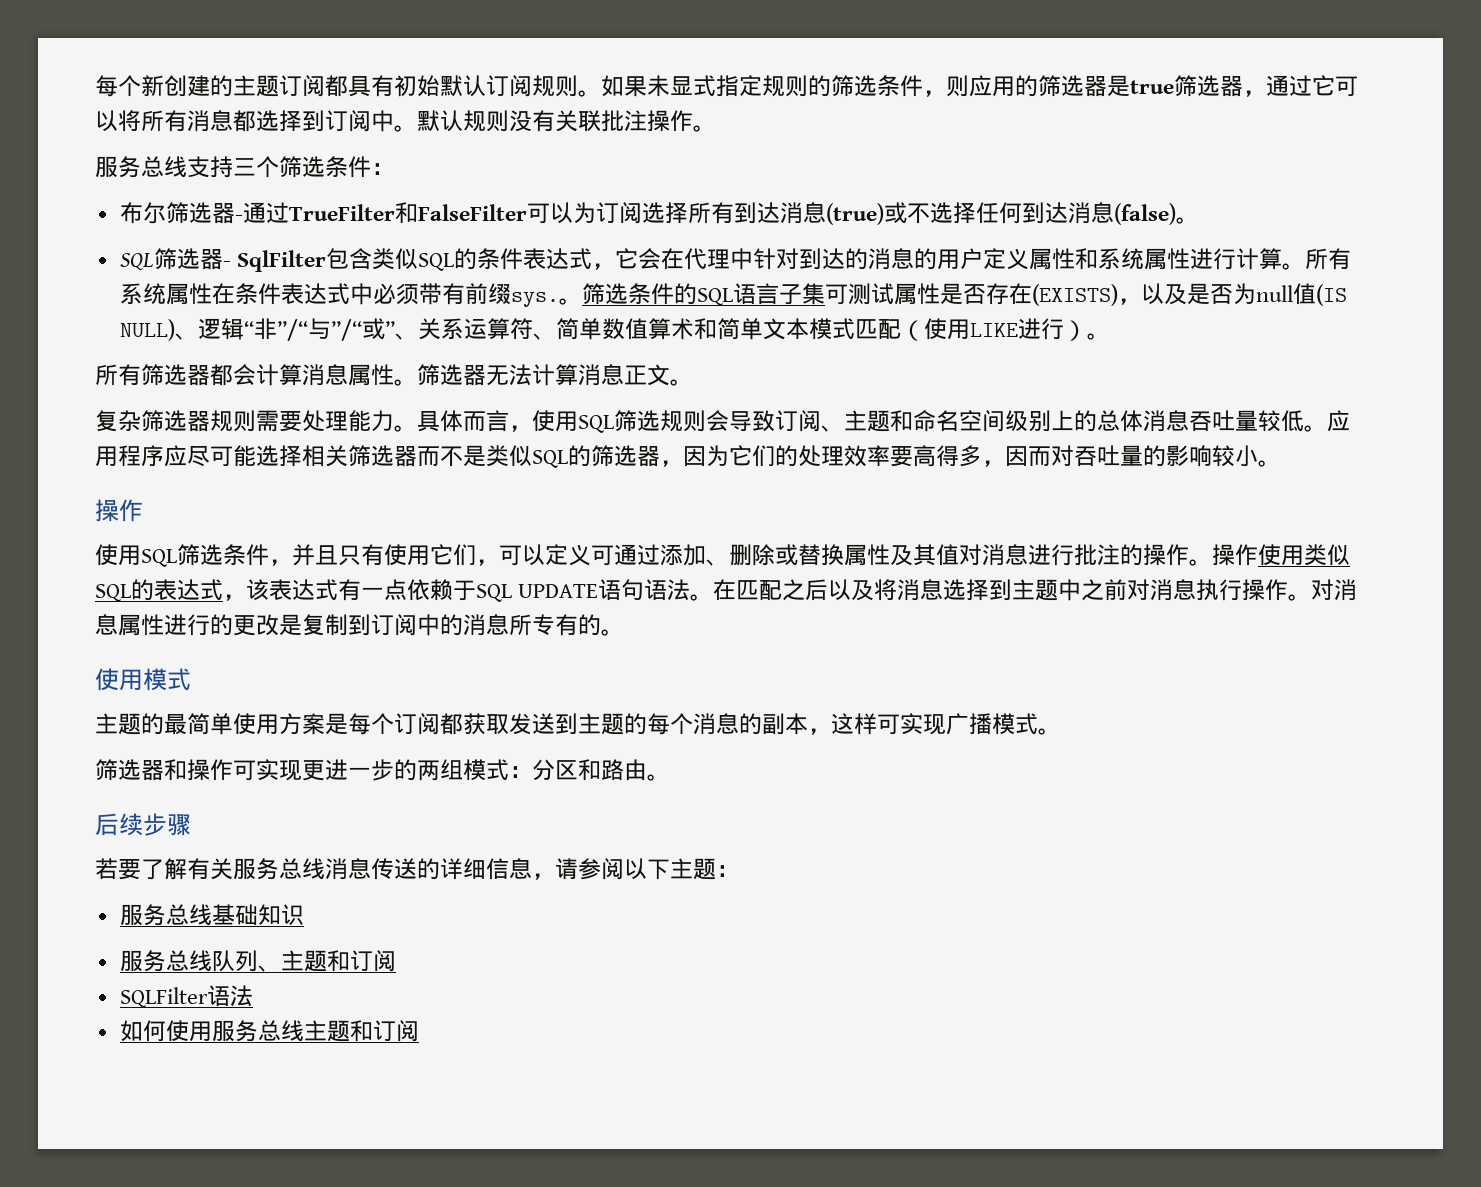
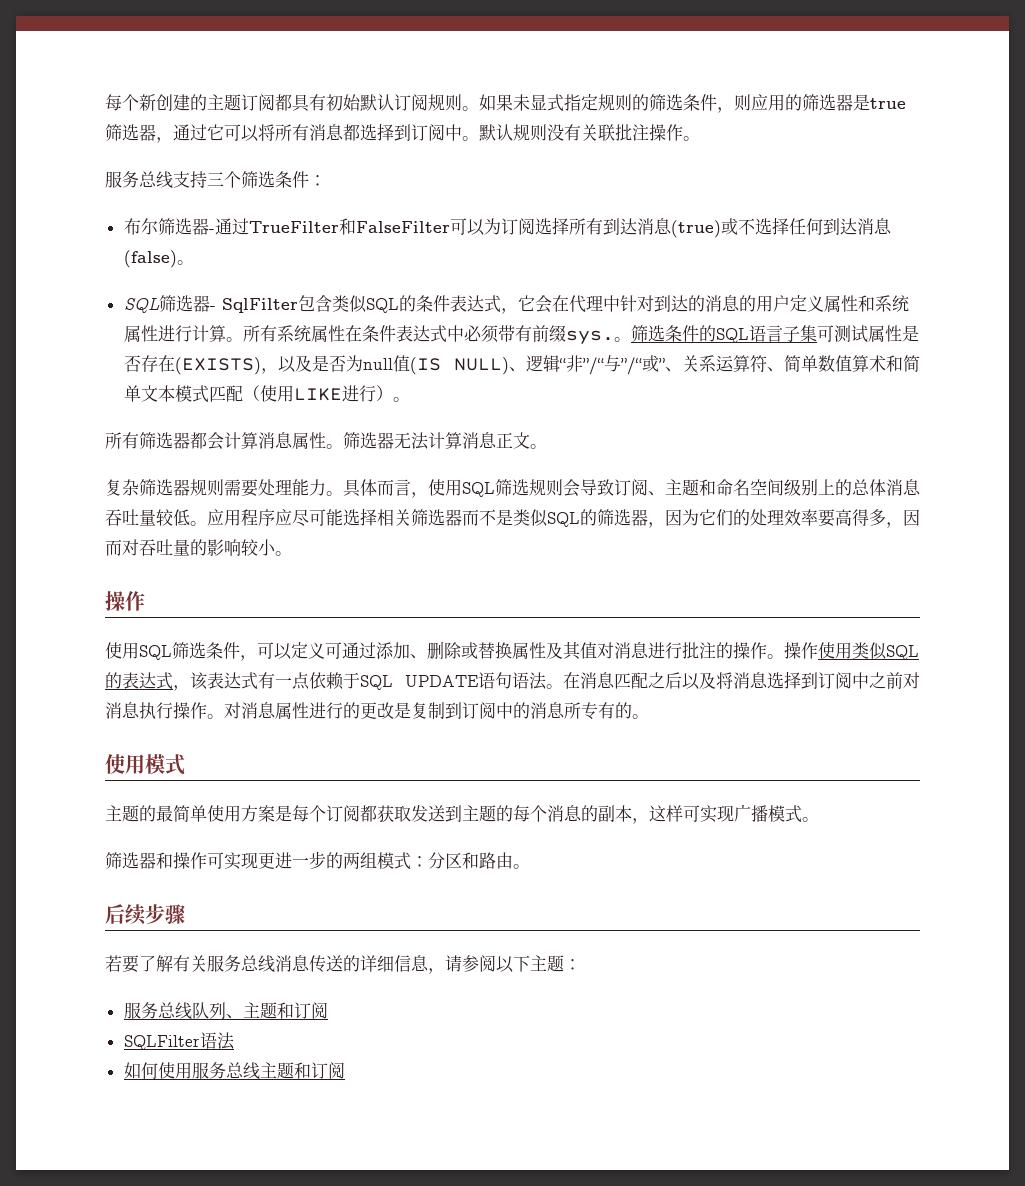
- 使用SQL筛选条件，并且只有使用它们，可以定义可通过添加、删除或替换属性及其值对消息进行批注的操作。
+ 使用SQL筛选条件，可以定义可通过添加、删除或替换属性及其值对消息进行批注的操作。
- 在匹配之后以及将消息选择到主题中之前对消息执行操作。
+ 在消息匹配之后以及将消息选择到订阅中之前对消息执行操作。
- 服务总线基础知识

